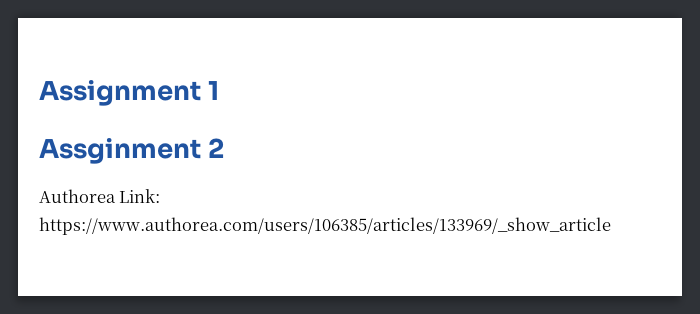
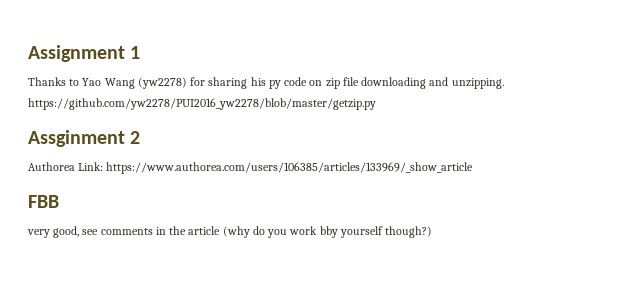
+ Thanks to Yao Wang (yw2278) for sharing his py code on zip file downloading and unzipping. https://github.com/yw2278/PUI2016_yw2278/blob/master/getzip.py
+ FBB
+ very good, see comments in the article (why do you work bby yourself though?)

